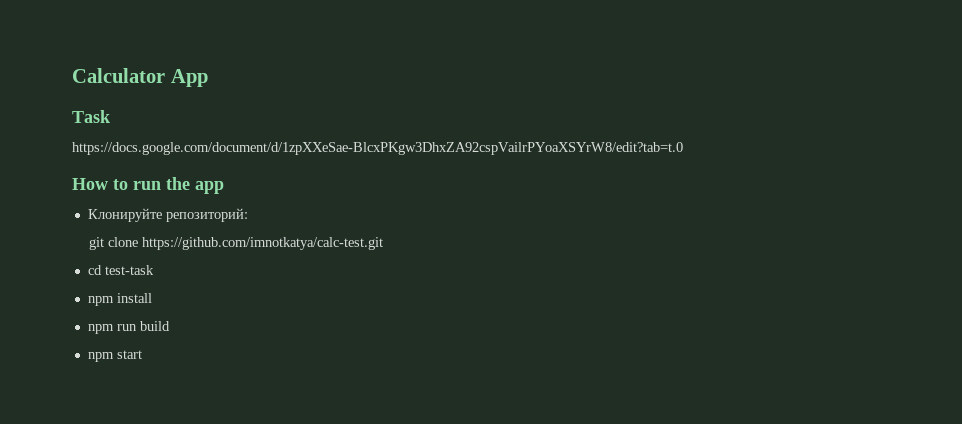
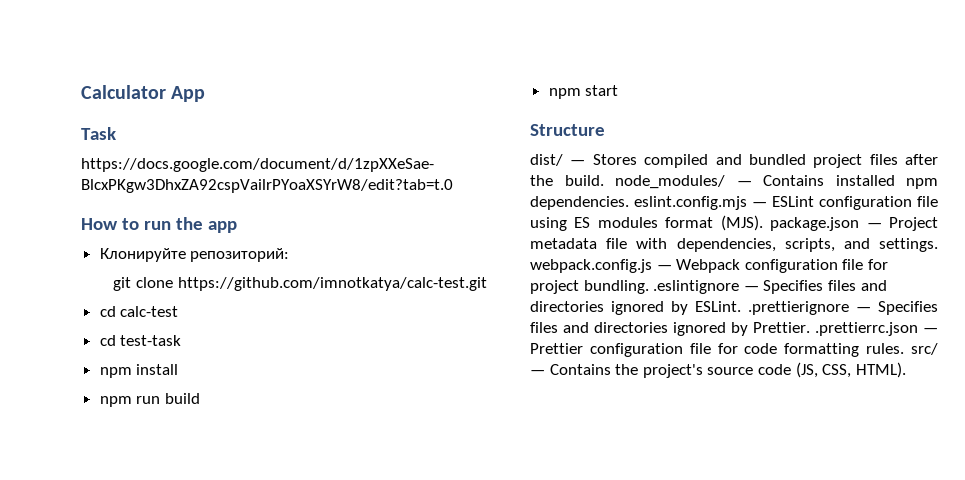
+ cd calc-test
+ Structure
+ dist/ — Stores compiled and bundled project files after the build. node_modules/ — Contains installed npm dependencies. eslint.config.mjs — ESLint configuration file using ES modules format (MJS). package.json — Project metadata file with dependencies, scripts, and settings. webpack.config.js — Webpack configuration file for project bundling. .eslintignore — Specifies files and directories ignored by ESLint. .prettierignore — Specifies files and directories ignored by Prettier. .prettierrc.json — Prettier configuration file for code formatting rules. src/ — Contains the project's source code (JS, CSS, HTML).

